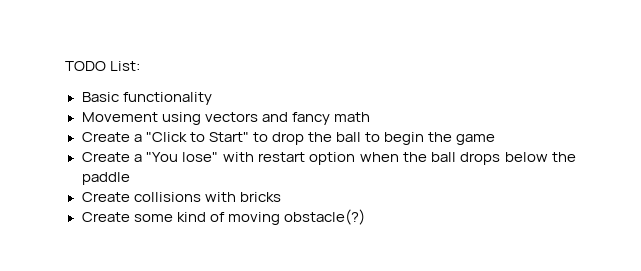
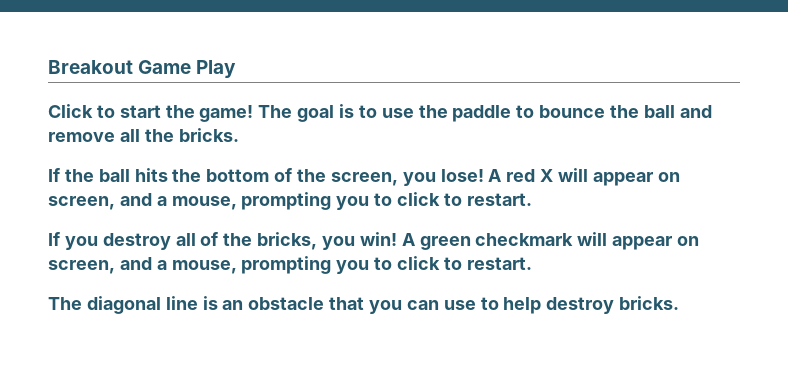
- TODO List:
- Basic functionality
- Movement using vectors and fancy math
- Create a "Click to Start" to drop the ball to begin the game
- Create a "You lose" with restart option when the ball drops below the paddle
- Create collisions with bricks
- Create some kind of moving obstacle(?)
+ Breakout Game Play
+ Click to start the game! The goal is to use the paddle to bounce the ball and remove all the bricks.
+ If the ball hits the bottom of the screen, you lose! A red X will appear on screen, and a mouse, prompting you to click to restart.
+ If you destroy all of the bricks, you win! A green checkmark will appear on screen, and a mouse, prompting you to click to restart.
+ The diagonal line is an obstacle that you can use to help destroy bricks.

